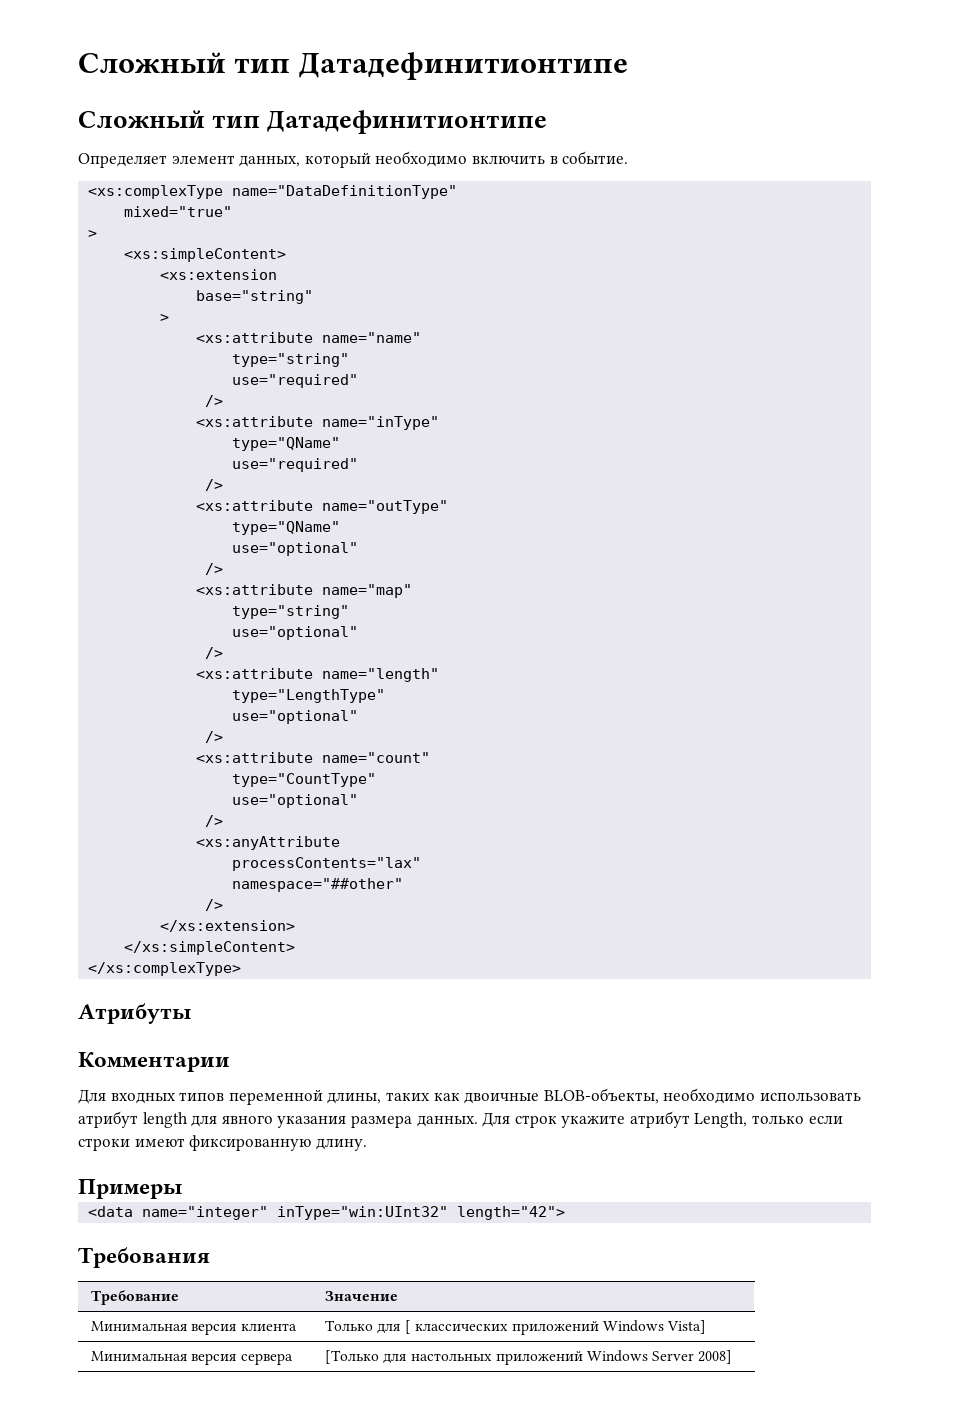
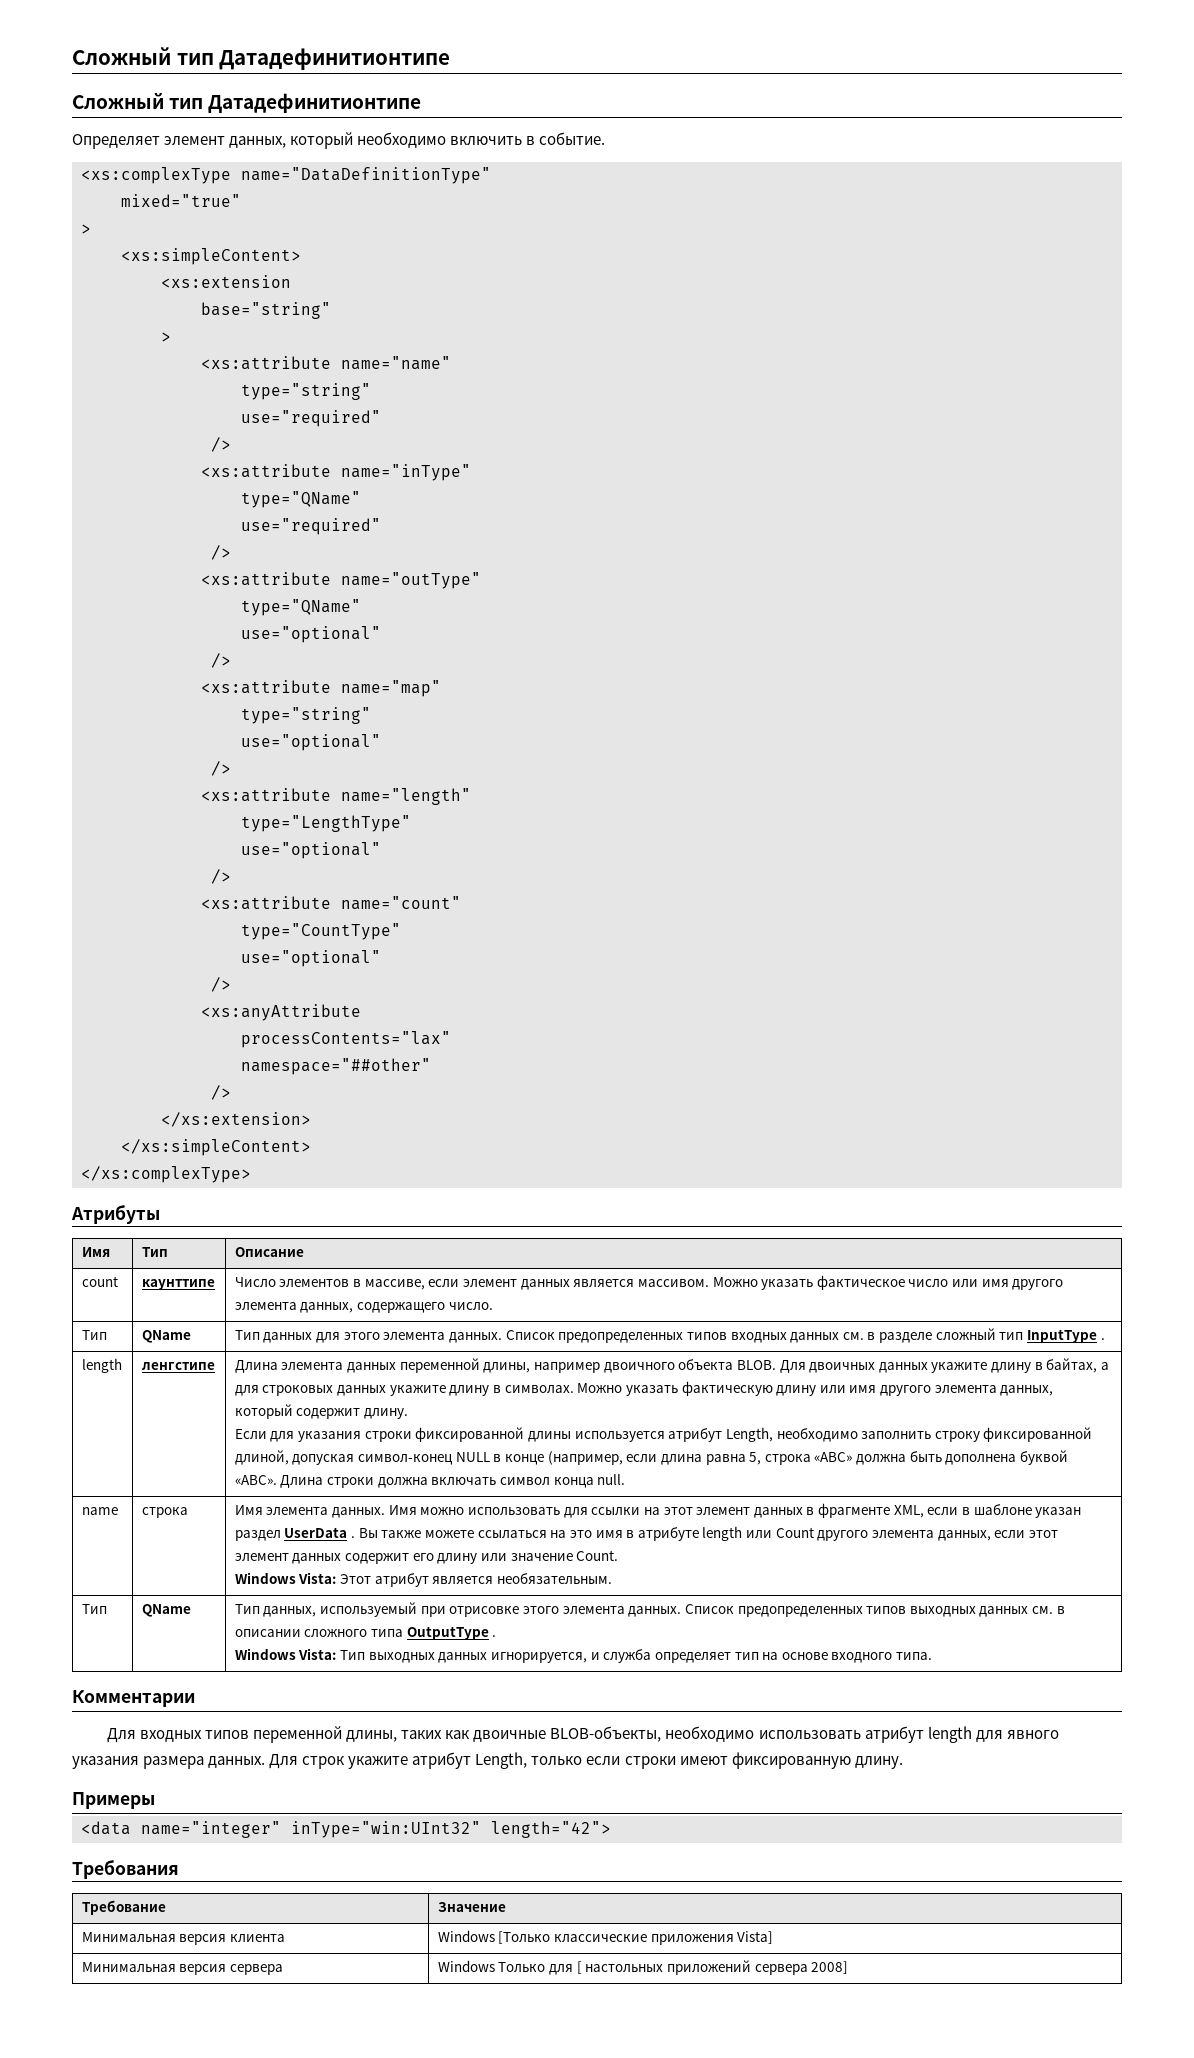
+ Имя | Тип | Описание
+ count | каунттипе | Число элементов в массиве, если элемент данных является массивом. Можно указать фактическое число или имя другого элемента данных, содержащего число.
+ Тип | QName | Тип данных для этого элемента данных. Список предопределенных типов входных данных см. в разделе сложный тип InputType .
+ length | ленгстипе | Длина элемента данных переменной длины, например двоичного объекта BLOB. Для двоичных данных укажите длину в байтах, а для строковых данных укажите длину в символах. Можно указать фактическую длину или имя другого элемента данных, который содержит длину.
+ Если для указания строки фиксированной длины используется атрибут Length, необходимо заполнить строку фиксированной длиной, допуская символ-конец NULL в конце (например, если длина равна 5, строка «ABC» должна быть дополнена буквой «ABC». Длина строки должна включать символ конца null.
+ name | строка | Имя элемента данных. Имя можно использовать для ссылки на этот элемент данных в фрагменте XML, если в шаблоне указан раздел UserData . Вы также можете ссылаться на это имя в атрибуте length или Count другого элемента данных, если этот элемент данных содержит его длину или значение Count.
+ Windows Vista: Этот атрибут является необязательным.
+ Тип | QName | Тип данных, используемый при отрисовке этого элемента данных. Список предопределенных типов выходных данных см. в описании сложного типа OutputType .
+ Windows Vista: Тип выходных данных игнорируется, и служба определяет тип на основе входного типа.
- Минимальная версия клиента | Только для [ классических приложений Windows Vista]
- Минимальная версия сервера | [Только для настольных приложений Windows Server 2008]
+ Минимальная версия клиента | Windows [Только классические приложения Vista]
+ Минимальная версия сервера | Windows Только для [ настольных приложений сервера 2008]

